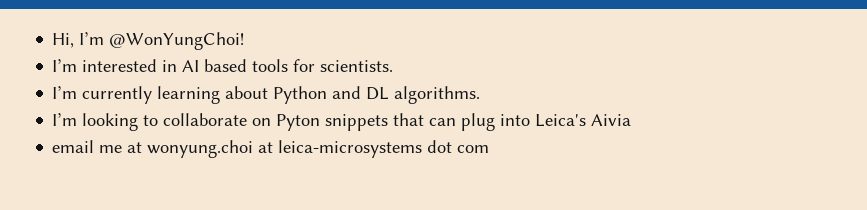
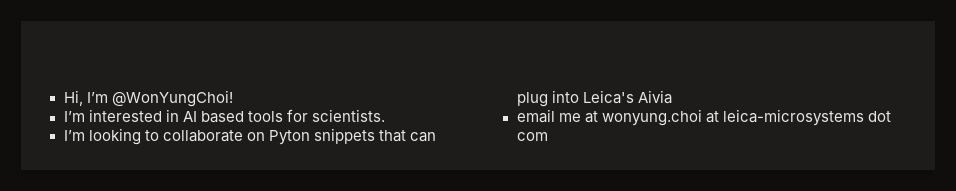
- I’m currently learning about Python and DL algorithms.

